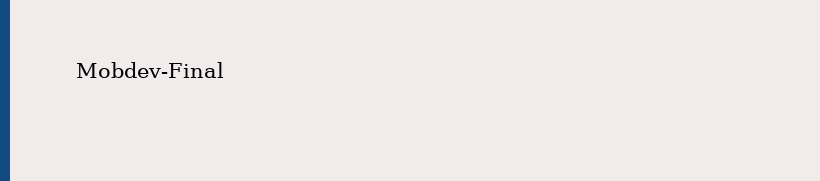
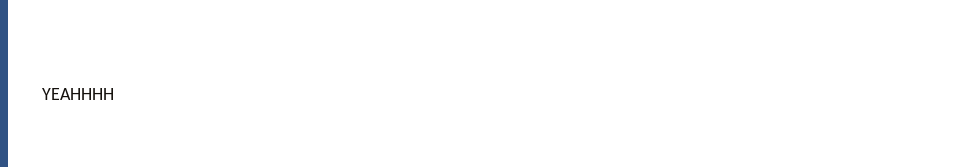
- Mobdev-Final
+ YEAHHHH

